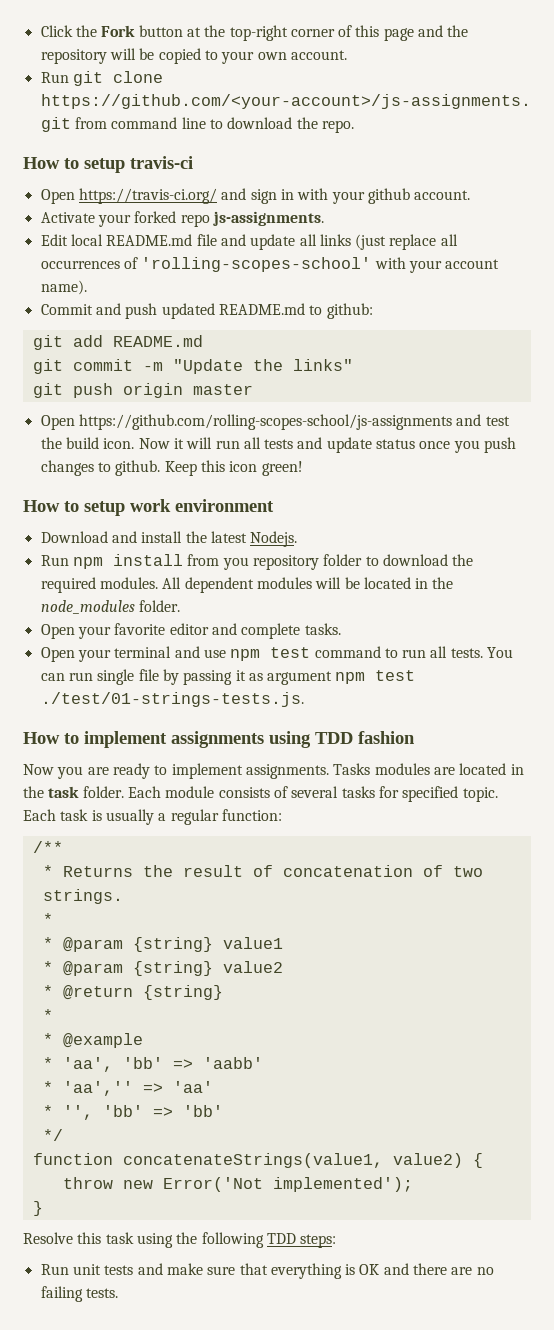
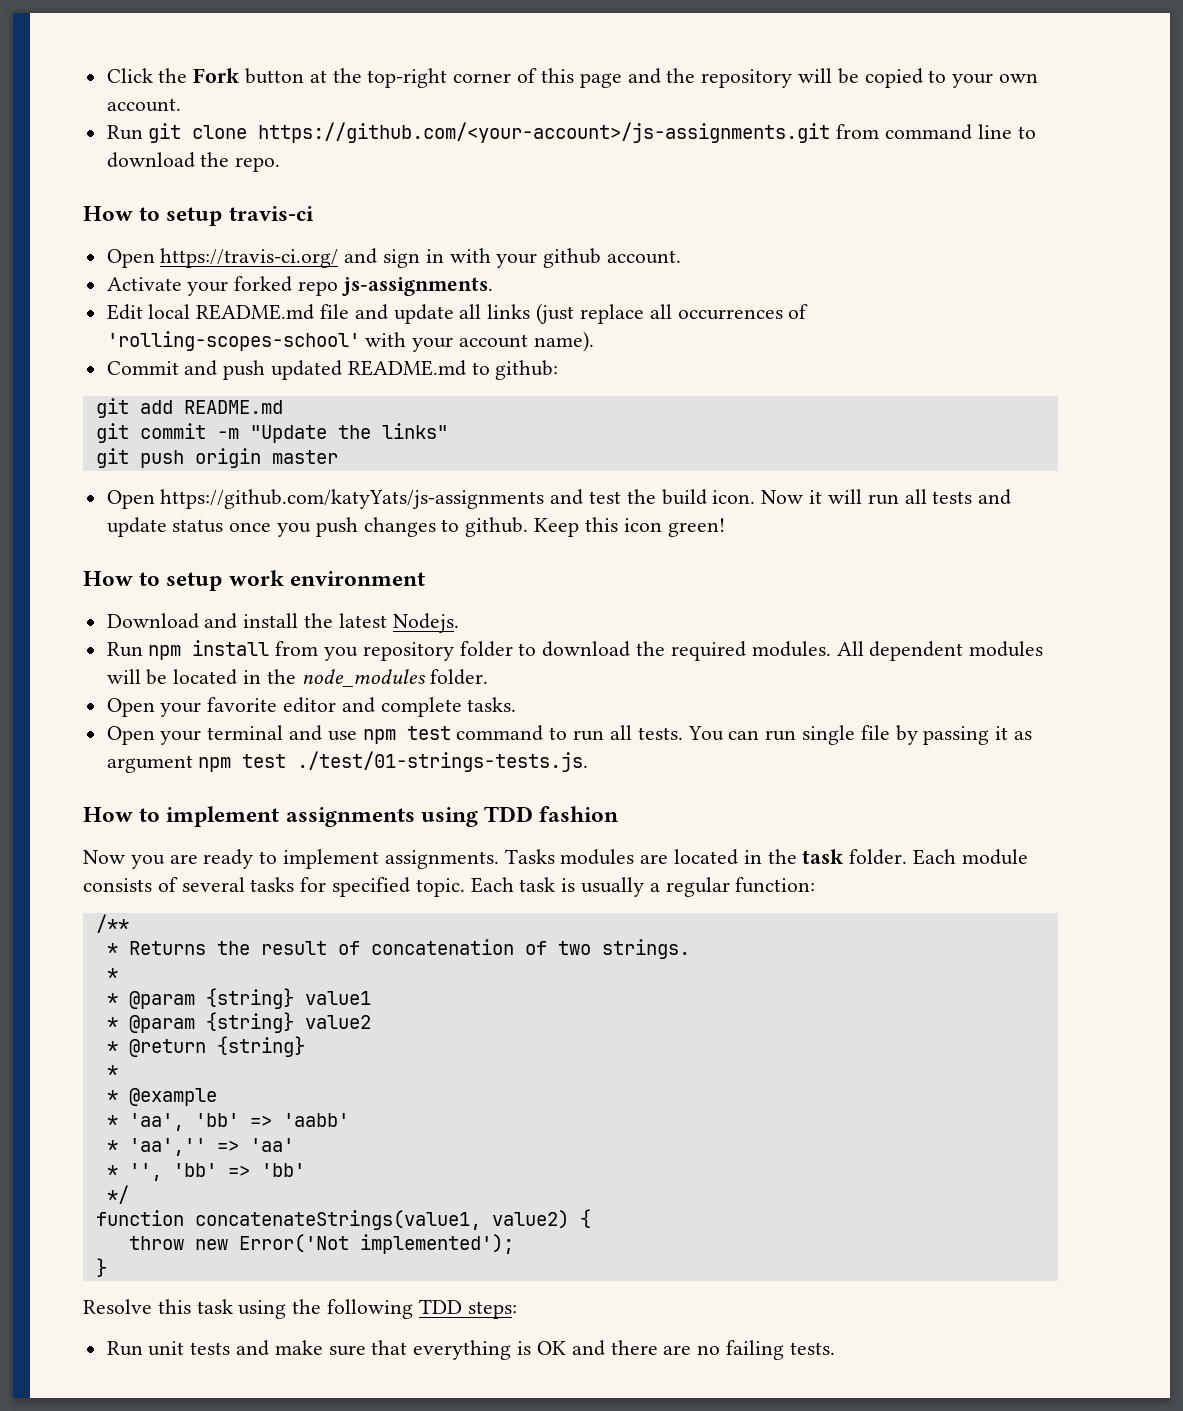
- Open https://github.com/rolling-scopes-school/js-assignments and test the build icon.
+ Open https://github.com/katyYats/js-assignments and test the build icon.

